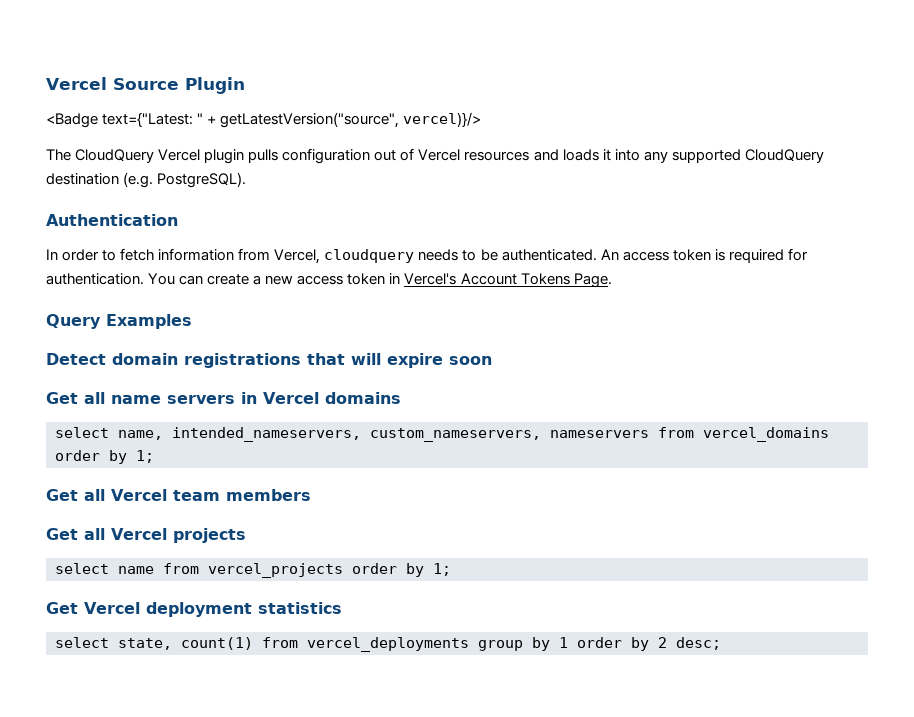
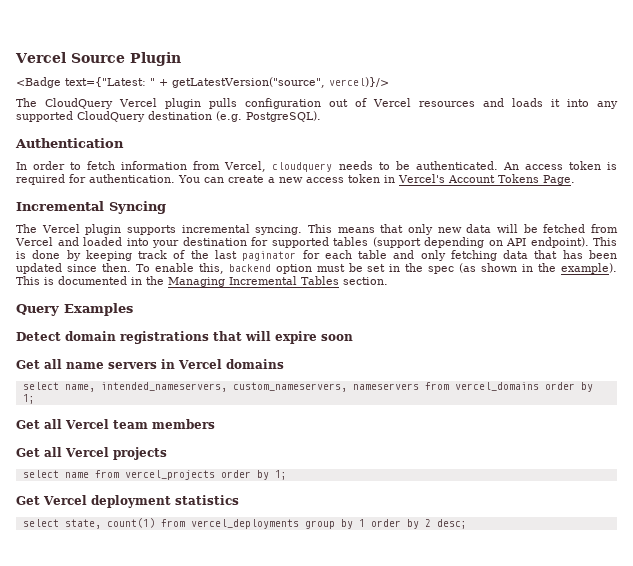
+ Incremental Syncing
+ The Vercel plugin supports incremental syncing. This means that only new data will be fetched from Vercel and loaded into your destination for supported tables (support depending on API endpoint). This is done by keeping track of the last paginator for each table and only fetching data that has been updated since then. To enable this, backend option must be set in the spec (as shown in the example). This is documented in the Managing Incremental Tables section.

